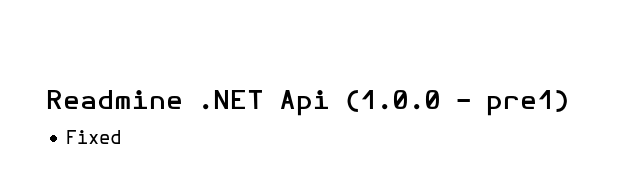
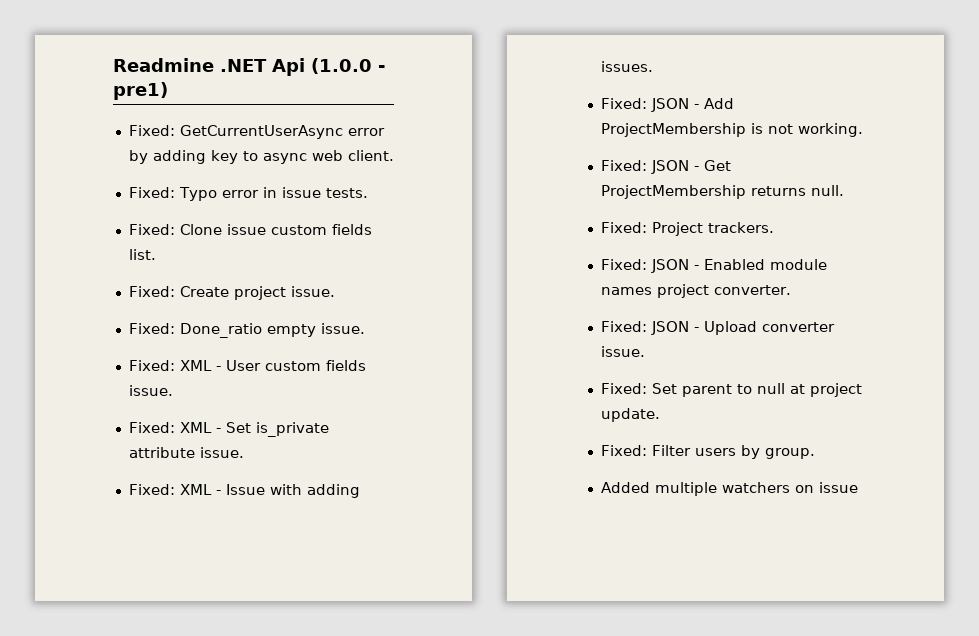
- Fixed
+ Fixed: GetCurrentUserAsync error by adding key to async web client.
+ Fixed: Typo error in issue tests.
+ Fixed: Clone issue custom fields list.
+ Fixed: Create project issue.
+ Fixed: Done_ratio empty issue.
+ Fixed: XML - User custom fields issue.
+ Fixed: XML - Set is_private attribute issue.
+ Fixed: XML - Issue with adding issues.
+ Fixed: JSON - Add ProjectMembership is not working.
+ Fixed: JSON - Get ProjectMembership returns null.
+ Fixed: Project trackers.
+ Fixed: JSON - Enabled module names project converter.
+ Fixed: JSON - Upload converter issue.
+ Fixed: Set parent to null at project update.
+ Fixed: Filter users by group.
+ Added multiple watchers on issue

